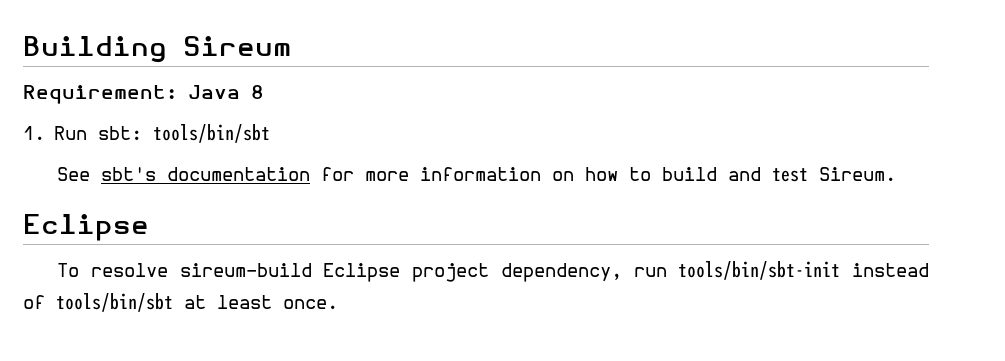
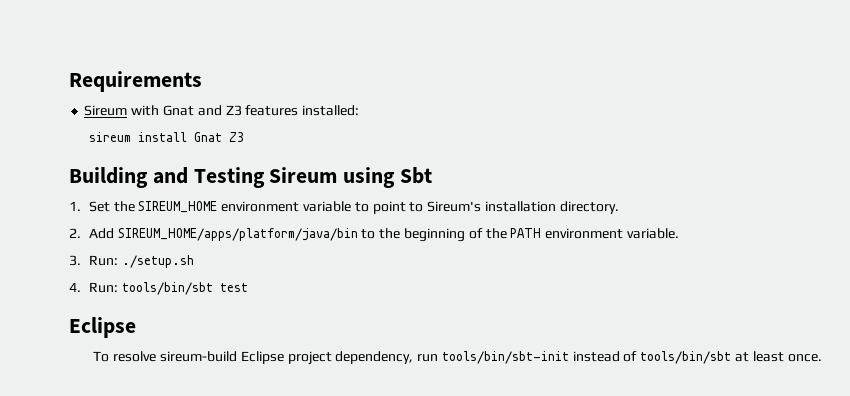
- Building Sireum
- Requirement: Java 8
- 1. Run sbt: tools/bin/sbt
- See sbt's documentation for more information on how to build and test Sireum.
+ Requirements
+ Sireum with Gnat and Z3 features installed:
+ sireum install Gnat Z3
+ Building and Testing Sireum using Sbt
+ 1. Set the SIREUM_HOME environment variable to point to Sireum's installation directory.
+ 2. Add SIREUM_HOME/apps/platform/java/bin to the beginning of the PATH environment variable.
+ 3. Run: ./setup.sh
+ 4. Run: tools/bin/sbt test

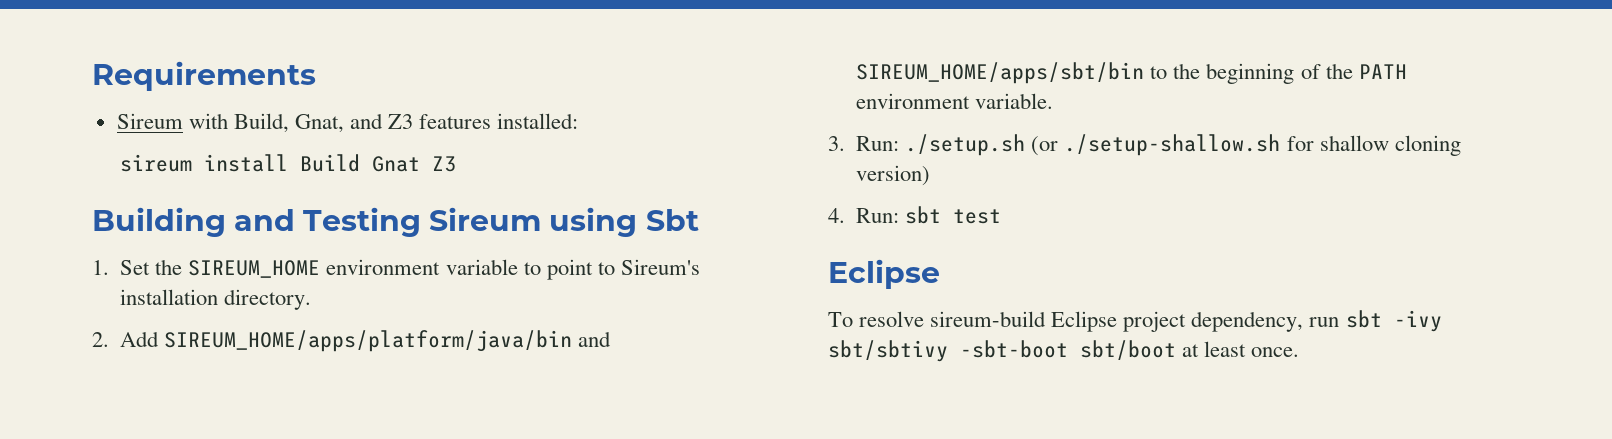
- Sireum with Gnat and Z3 features installed:
+ Sireum with Build, Gnat, and Z3 features installed:
- sireum install Gnat Z3
+ sireum install Build Gnat Z3
- 2. Add SIREUM_HOME/apps/platform/java/bin to the beginning of the PATH environment variable.
+ 2. Add SIREUM_HOME/apps/platform/java/bin and SIREUM_HOME/apps/sbt/bin to the beginning of the PATH environment variable.
- 3. Run: ./setup.sh
+ 3. Run: ./setup.sh (or ./setup-shallow.sh for shallow cloning version)
- 4. Run: tools/bin/sbt test
+ 4. Run: sbt test
- To resolve sireum-build Eclipse project dependency, run tools/bin/sbt-init instead of tools/bin/sbt at least once.
+ To resolve sireum-build Eclipse project dependency, run sbt -ivy sbt/sbtivy -sbt-boot sbt/boot at least once.

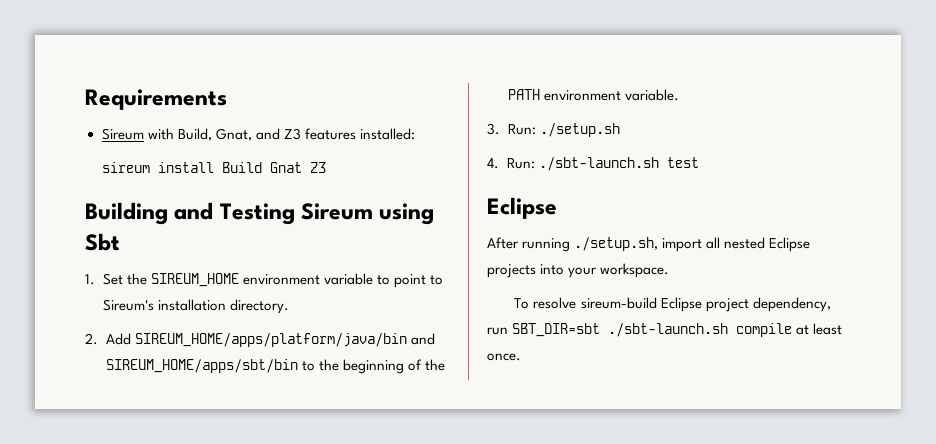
- 3. Run: ./setup.sh (or ./setup-shallow.sh for shallow cloning version)
+ 3. Run: ./setup.sh
- 4. Run: sbt test
+ 4. Run: ./sbt-launch.sh test
+ After running ./setup.sh, import all nested Eclipse projects into your workspace.
- To resolve sireum-build Eclipse project dependency, run sbt -ivy sbt/sbtivy -sbt-boot sbt/boot at least once.
+ To resolve sireum-build Eclipse project dependency, run SBT_DIR=sbt ./sbt-launch.sh compile at least once.

